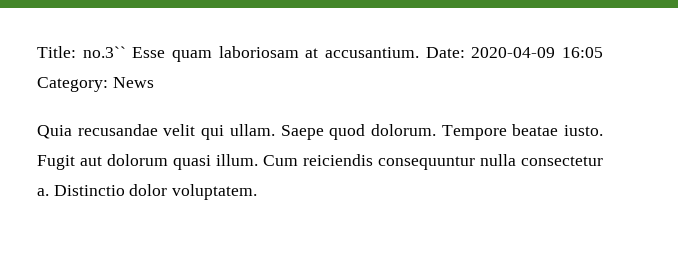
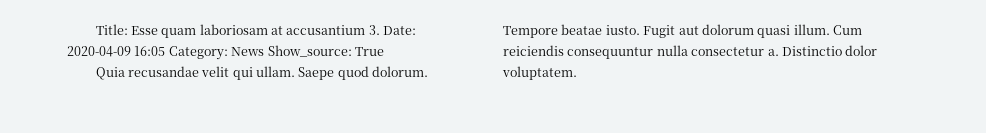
- Title: no.3`` Esse quam laboriosam at accusantium. Date: 2020-04-09 16:05 Category: News
+ Title: Esse quam laboriosam at accusantium 3. Date: 2020-04-09 16:05 Category: News Show_source: True

